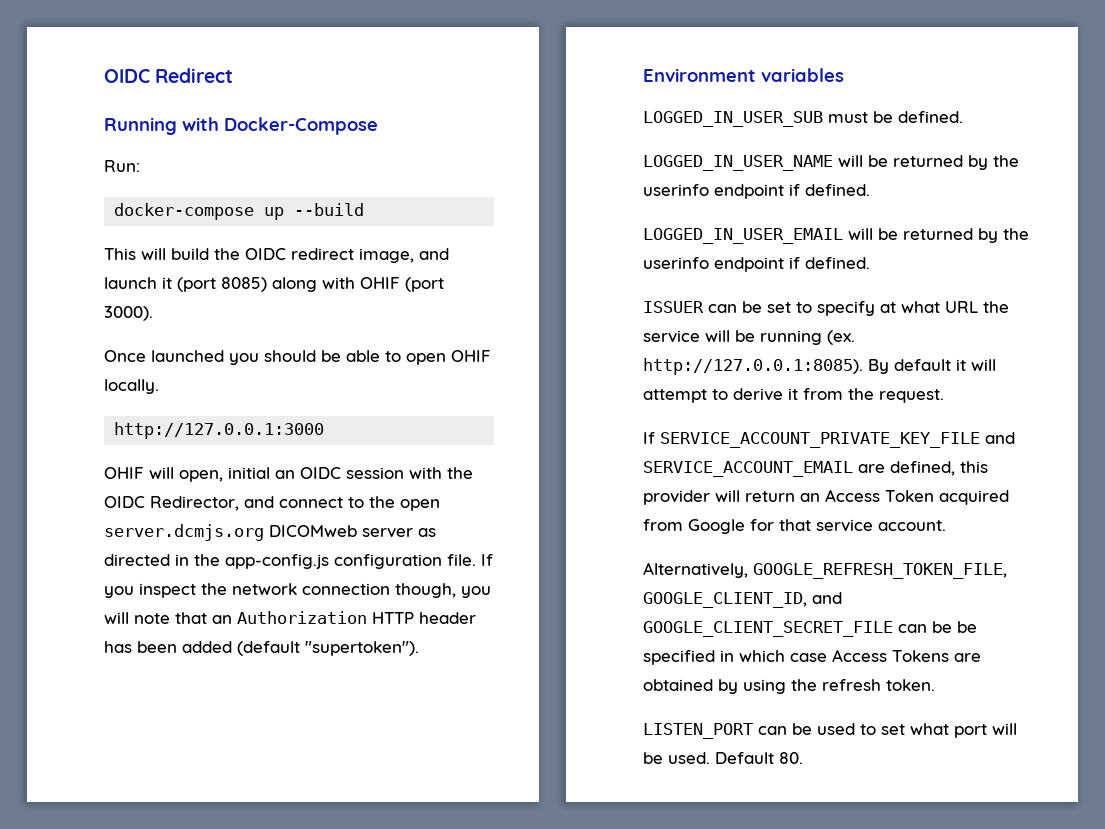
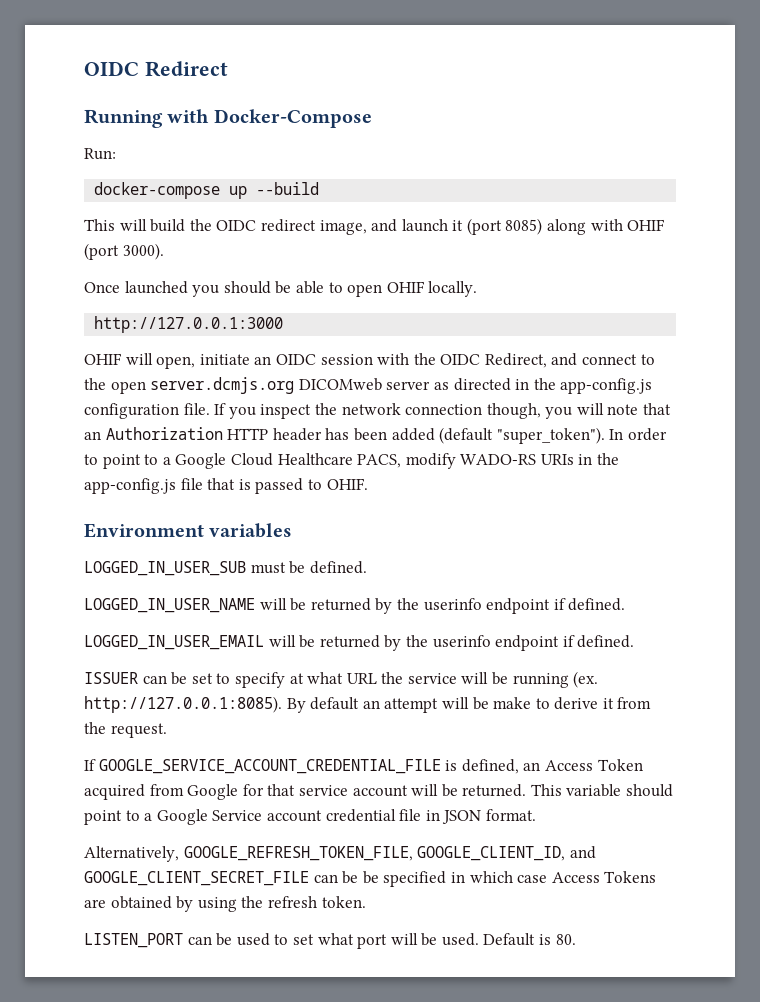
- OHIF will open, initial an OIDC session with the OIDC Redirector, and connect to the open server.dcmjs.org DICOMweb server as directed in the app-config.js configuration file.
+ OHIF will open, initiate an OIDC session with the OIDC Redirect, and connect to the open server.dcmjs.org DICOMweb server as directed in the app-config.js configuration file.
- If you inspect the network connection though, you will note that an Authorization HTTP header has been added (default "supertoken").
+ If you inspect the network connection though, you will note that an Authorization HTTP header has been added (default "super_token"). In order to point to a Google Cloud Healthcare PACS, modify WADO-RS URIs in the app-config.js file that is passed to OHIF.
- ISSUER can be set to specify at what URL the service will be running (ex. http://127.0.0.1:8085). By default it will attempt to derive it from the request.
+ ISSUER can be set to specify at what URL the service will be running (ex. http://127.0.0.1:8085). By default an attempt will be make to derive it from the request.
- If SERVICE_ACCOUNT_PRIVATE_KEY_FILE and SERVICE_ACCOUNT_EMAIL are defined, this provider will return an Access Token acquired from Google for that service account.
+ If GOOGLE_SERVICE_ACCOUNT_CREDENTIAL_FILE is defined, an Access Token acquired from Google for that service account will be returned. This variable should point to a Google Service account credential file in JSON format.
- Default 80.
+ Default is 80.

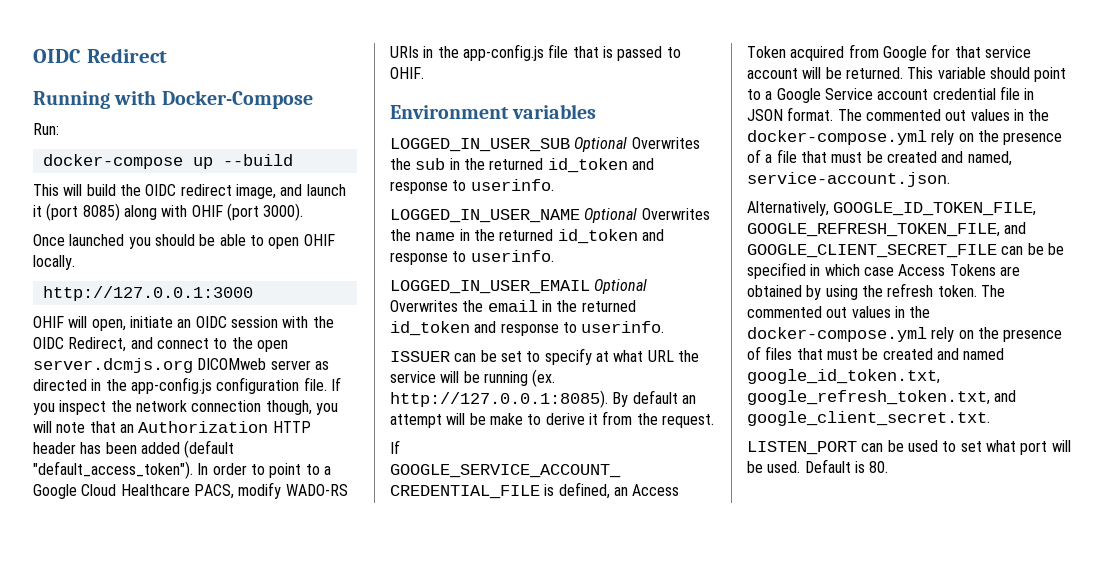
- If you inspect the network connection though, you will note that an Authorization HTTP header has been added (default "super_token").
+ If you inspect the network connection though, you will note that an Authorization HTTP header has been added (default "default_access_token").
- LOGGED_IN_USER_SUB must be defined.
- LOGGED_IN_USER_NAME will be returned by the userinfo endpoint if defined.
- LOGGED_IN_USER_EMAIL will be returned by the userinfo endpoint if defined.
+ LOGGED_IN_USER_SUB Optional Overwrites the sub in the returned id_token and response to userinfo.
+ LOGGED_IN_USER_NAME Optional Overwrites the name in the returned id_token and response to userinfo.
+ LOGGED_IN_USER_EMAIL Optional Overwrites the email in the returned id_token and response to userinfo.
+ The commented out values in the docker-compose.yml rely on the presence of a file that must be created and named, service-account.json.
- Alternatively, GOOGLE_REFRESH_TOKEN_FILE, GOOGLE_CLIENT_ID, and GOOGLE_CLIENT_SECRET_FILE can be be specified in which case Access Tokens are obtained by using the refresh token.
+ Alternatively, GOOGLE_ID_TOKEN_FILE, GOOGLE_REFRESH_TOKEN_FILE, and GOOGLE_CLIENT_SECRET_FILE can be be specified in which case Access Tokens are obtained by using the refresh token. The commented out values in the docker-compose.yml rely on the presence of files that must be created and named google_id_token.txt, google_refresh_token.txt, and google_client_secret.txt.

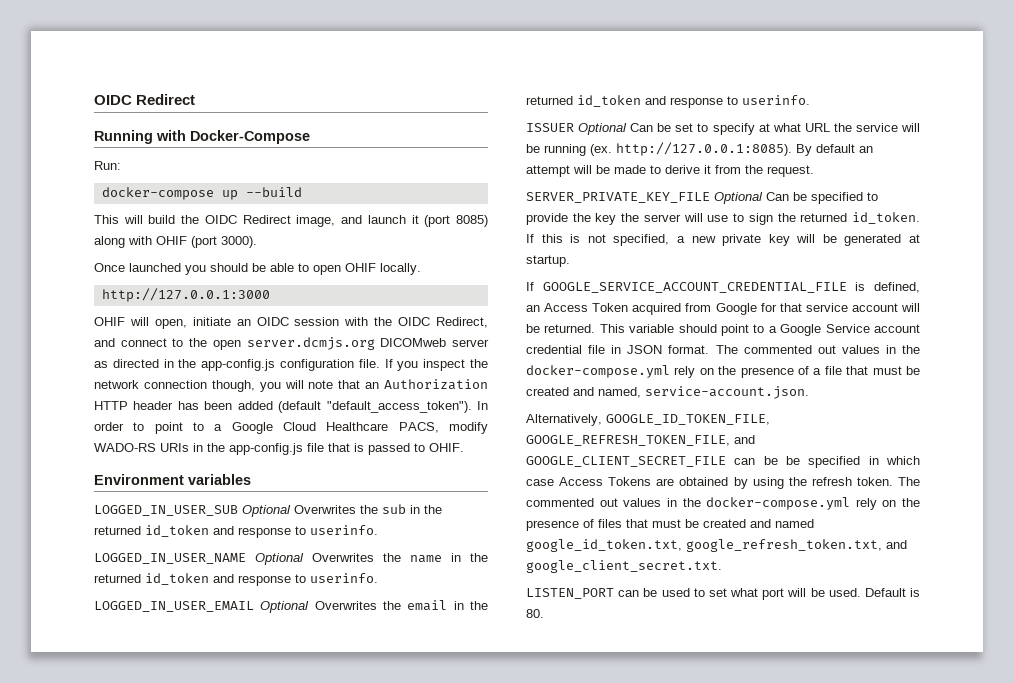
- This will build the OIDC redirect image, and launch it (port 8085) along with OHIF (port 3000).
+ This will build the OIDC Redirect image, and launch it (port 8085) along with OHIF (port 3000).
- ISSUER can be set to specify at what URL the service will be running (ex. http://127.0.0.1:8085). By default an attempt will be make to derive it from the request.
+ ISSUER Optional Can be set to specify at what URL the service will be running (ex. http://127.0.0.1:8085). By default an attempt will be made to derive it from the request.
+ SERVER_PRIVATE_KEY_FILE Optional Can be specified to provide the key the server will use to sign the returned id_token. If this is not specified, a new private key will be generated at startup.

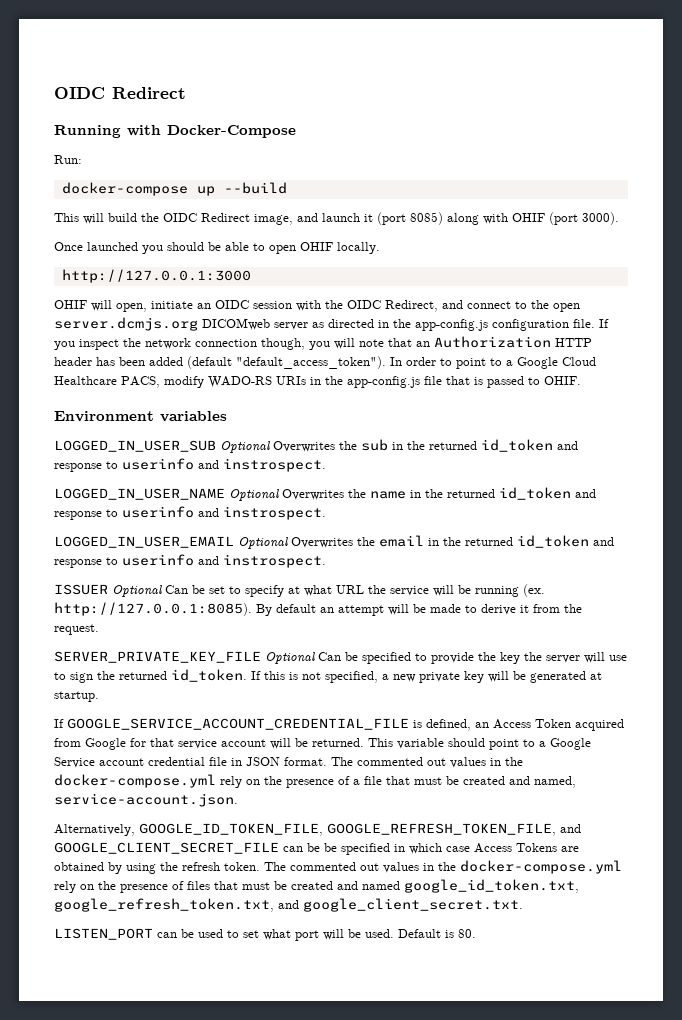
- LOGGED_IN_USER_SUB Optional Overwrites the sub in the returned id_token and response to userinfo.
+ LOGGED_IN_USER_SUB Optional Overwrites the sub in the returned id_token and response to userinfo and instrospect.
- LOGGED_IN_USER_NAME Optional Overwrites the name in the returned id_token and response to userinfo.
+ LOGGED_IN_USER_NAME Optional Overwrites the name in the returned id_token and response to userinfo and instrospect.
- LOGGED_IN_USER_EMAIL Optional Overwrites the email in the returned id_token and response to userinfo.
+ LOGGED_IN_USER_EMAIL Optional Overwrites the email in the returned id_token and response to userinfo and instrospect.

